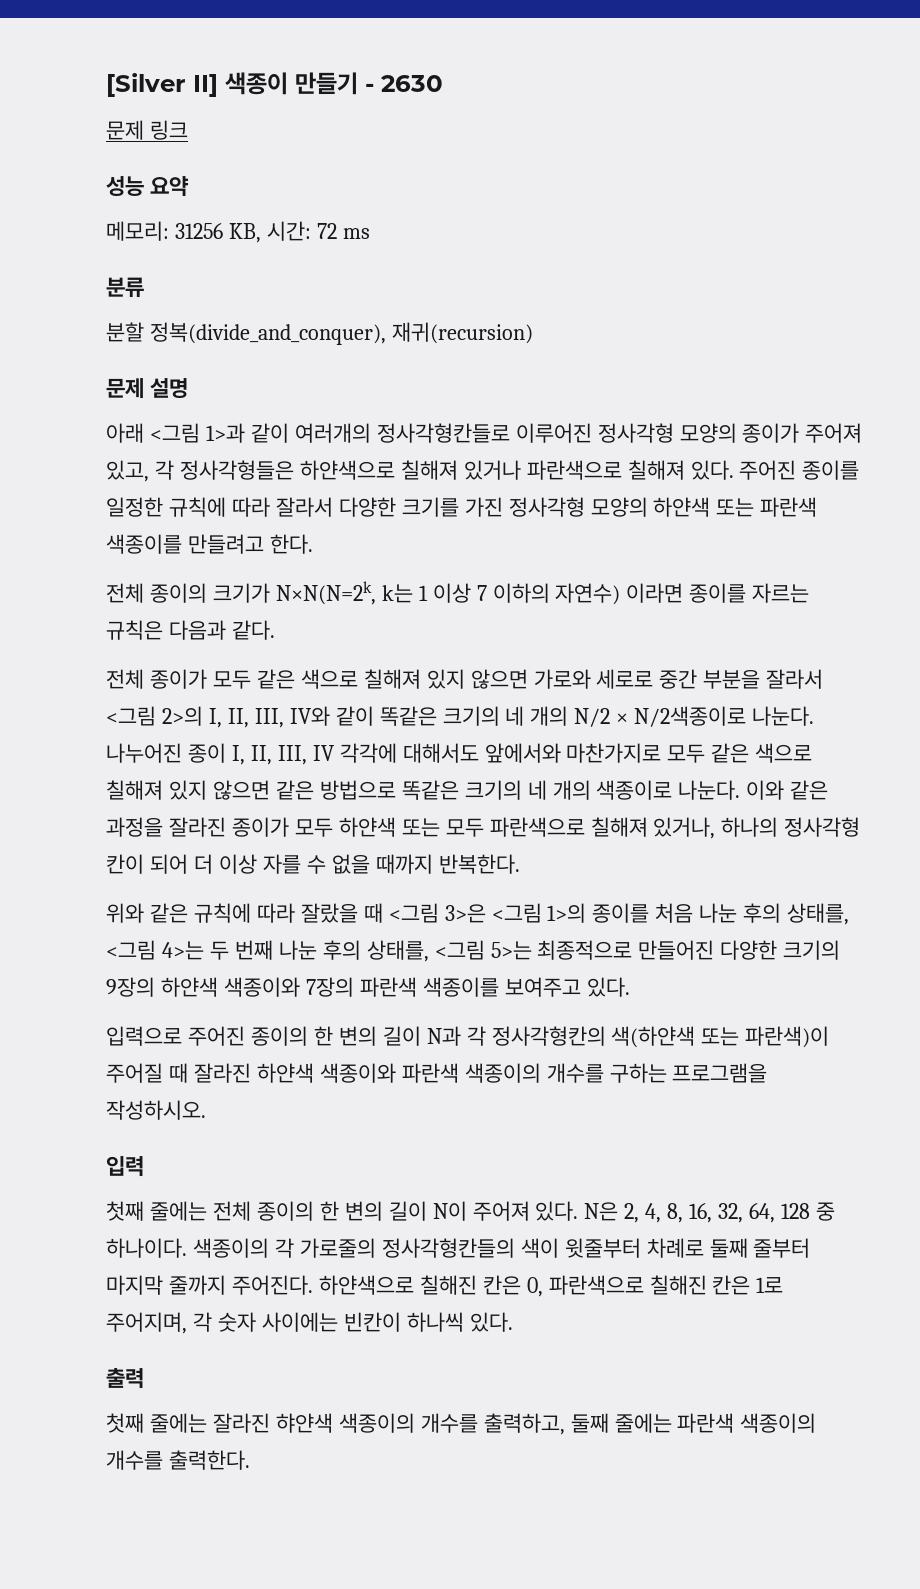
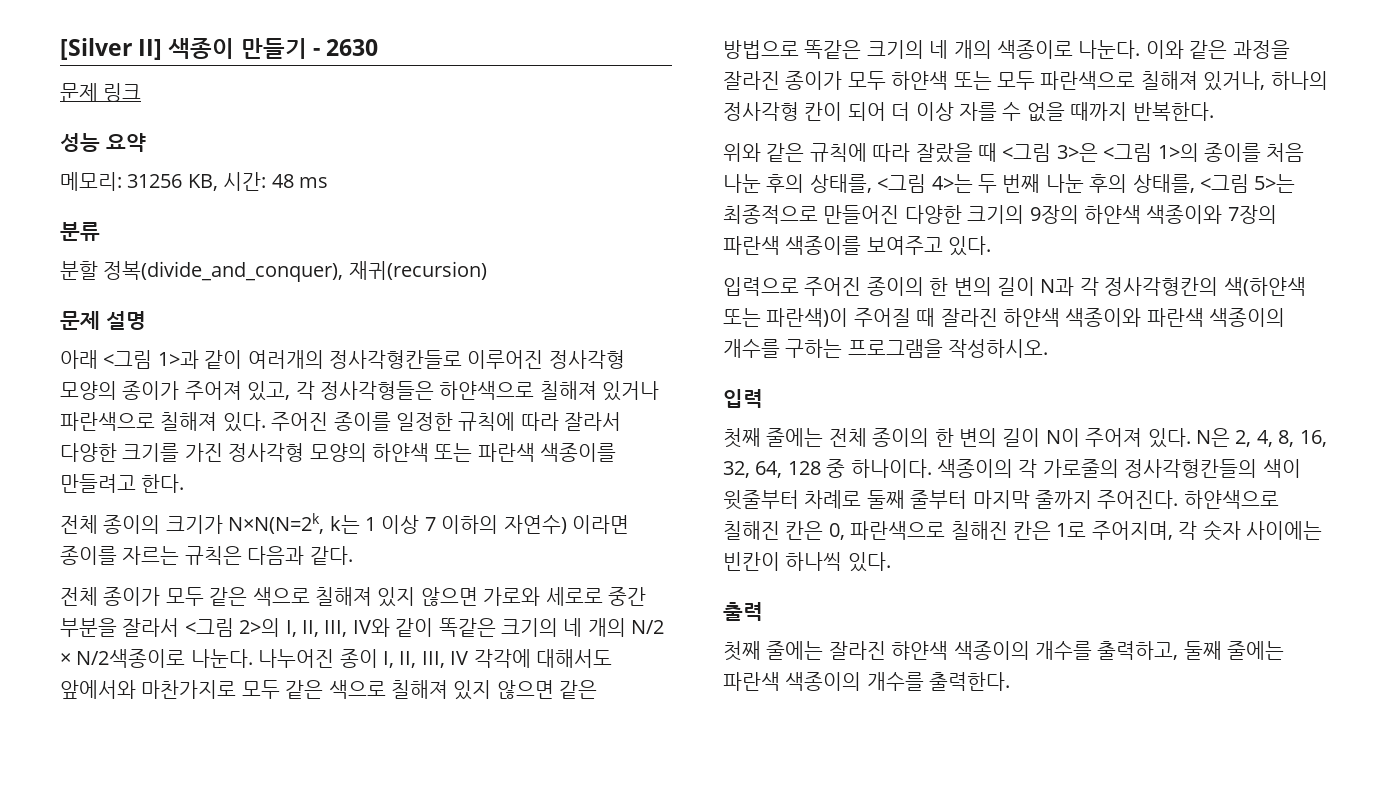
- 메모리: 31256 KB, 시간: 72 ms
+ 메모리: 31256 KB, 시간: 48 ms

